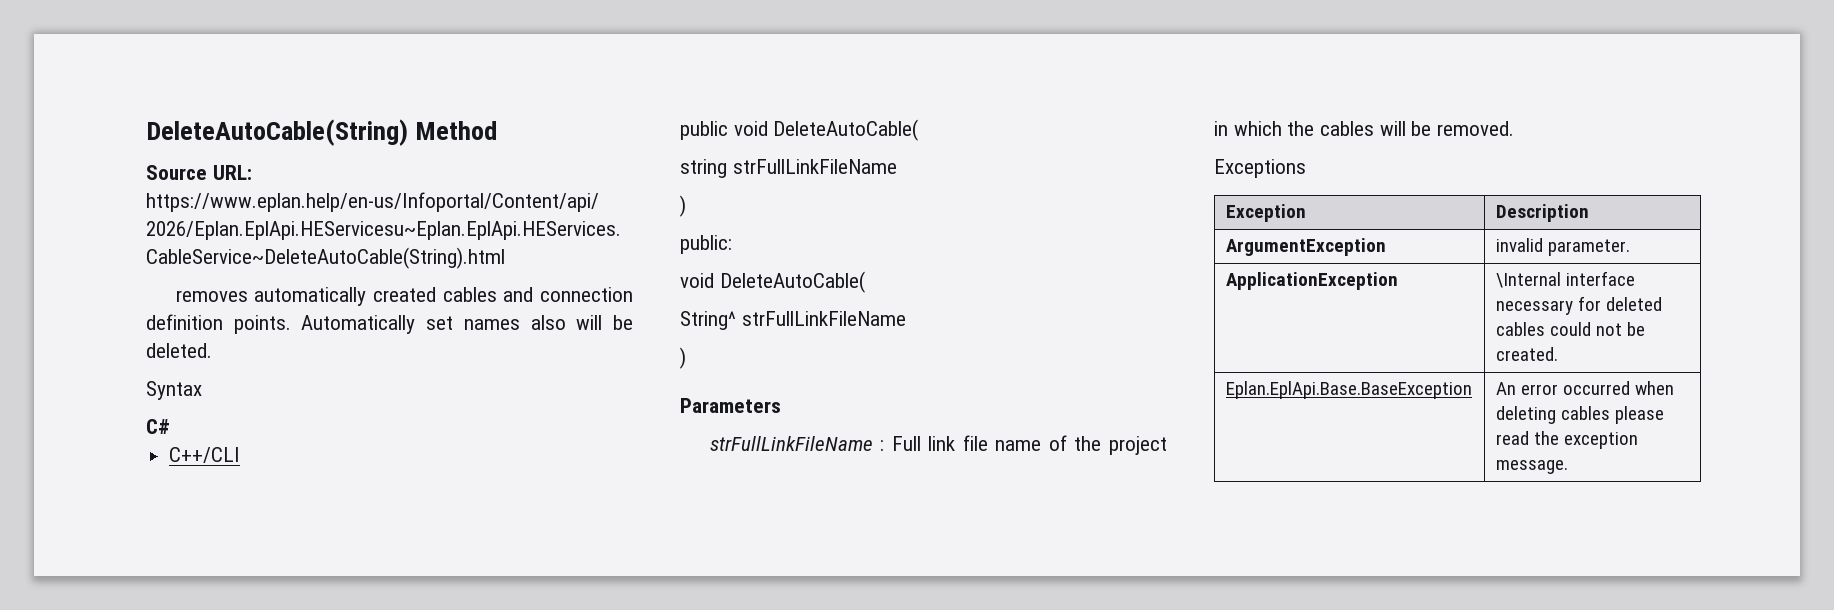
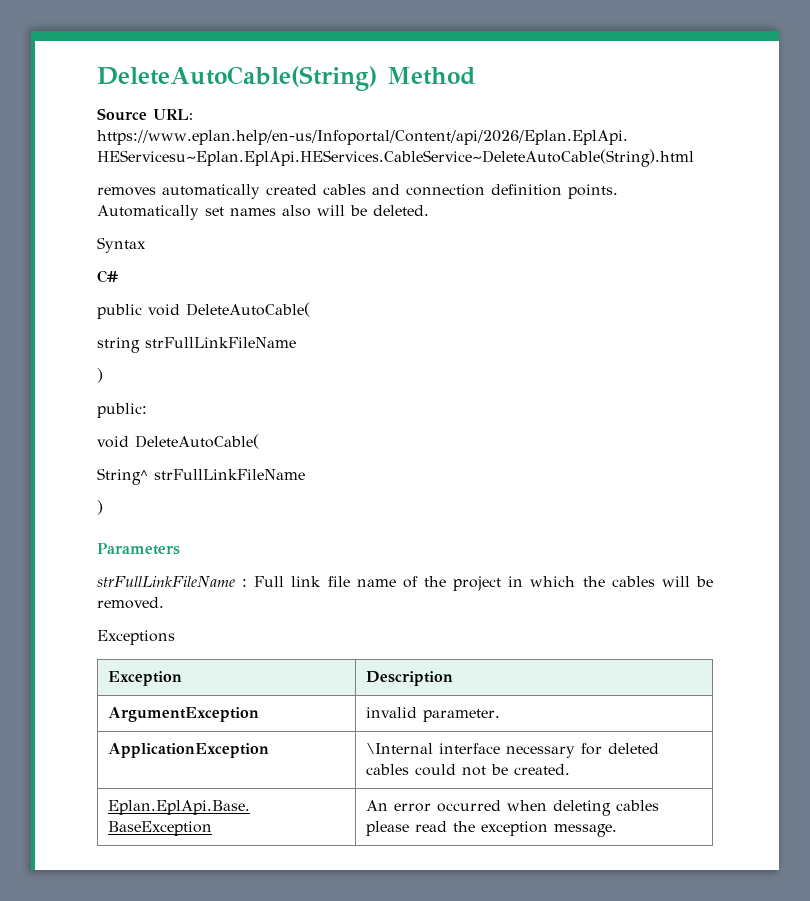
- C++/CLI

